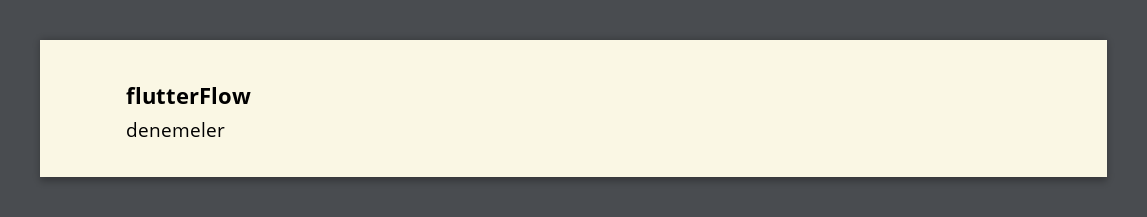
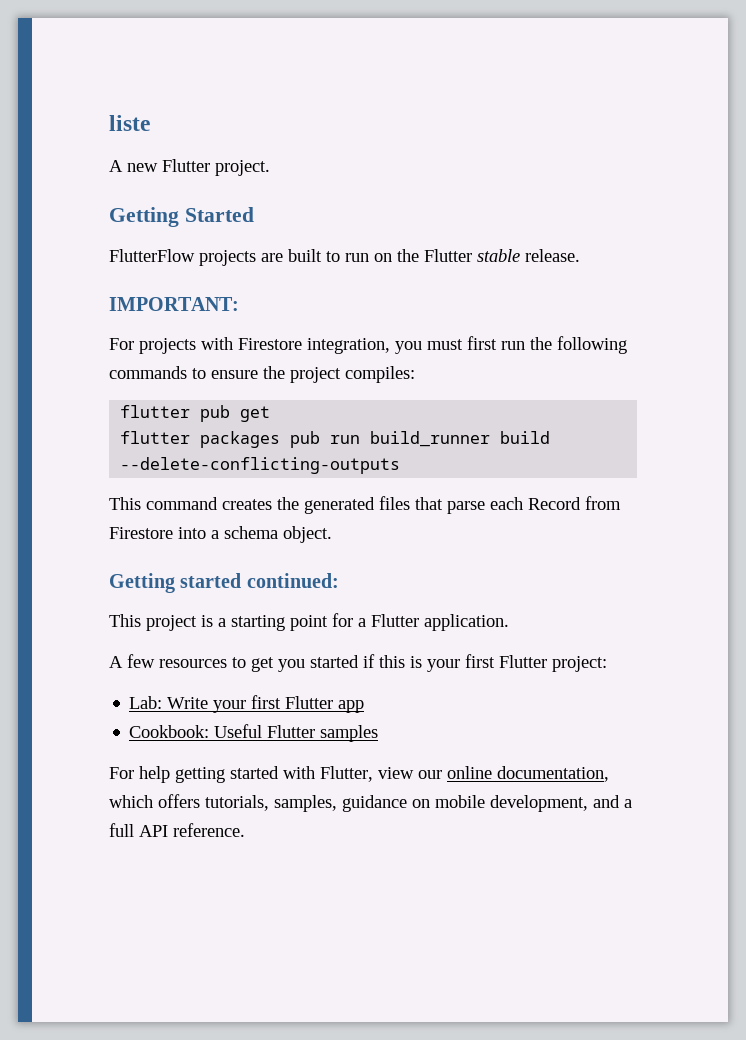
- flutterFlow
- denemeler
+ liste
+ A new Flutter project.
+ Getting Started
+ FlutterFlow projects are built to run on the Flutter stable release.
+ IMPORTANT:
+ For projects with Firestore integration, you must first run the following commands to ensure the project compiles:
+ flutter pub get
+ flutter packages pub run build_runner build --delete-conflicting-outputs
+ This command creates the generated files that parse each Record from Firestore into a schema object.
+ Getting started continued:
+ This project is a starting point for a Flutter application.
+ A few resources to get you started if this is your first Flutter project:
+ Lab: Write your first Flutter app
+ Cookbook: Useful Flutter samples
+ For help getting started with Flutter, view our online documentation, which offers tutorials, samples, guidance on mobile development, and a full API reference.

